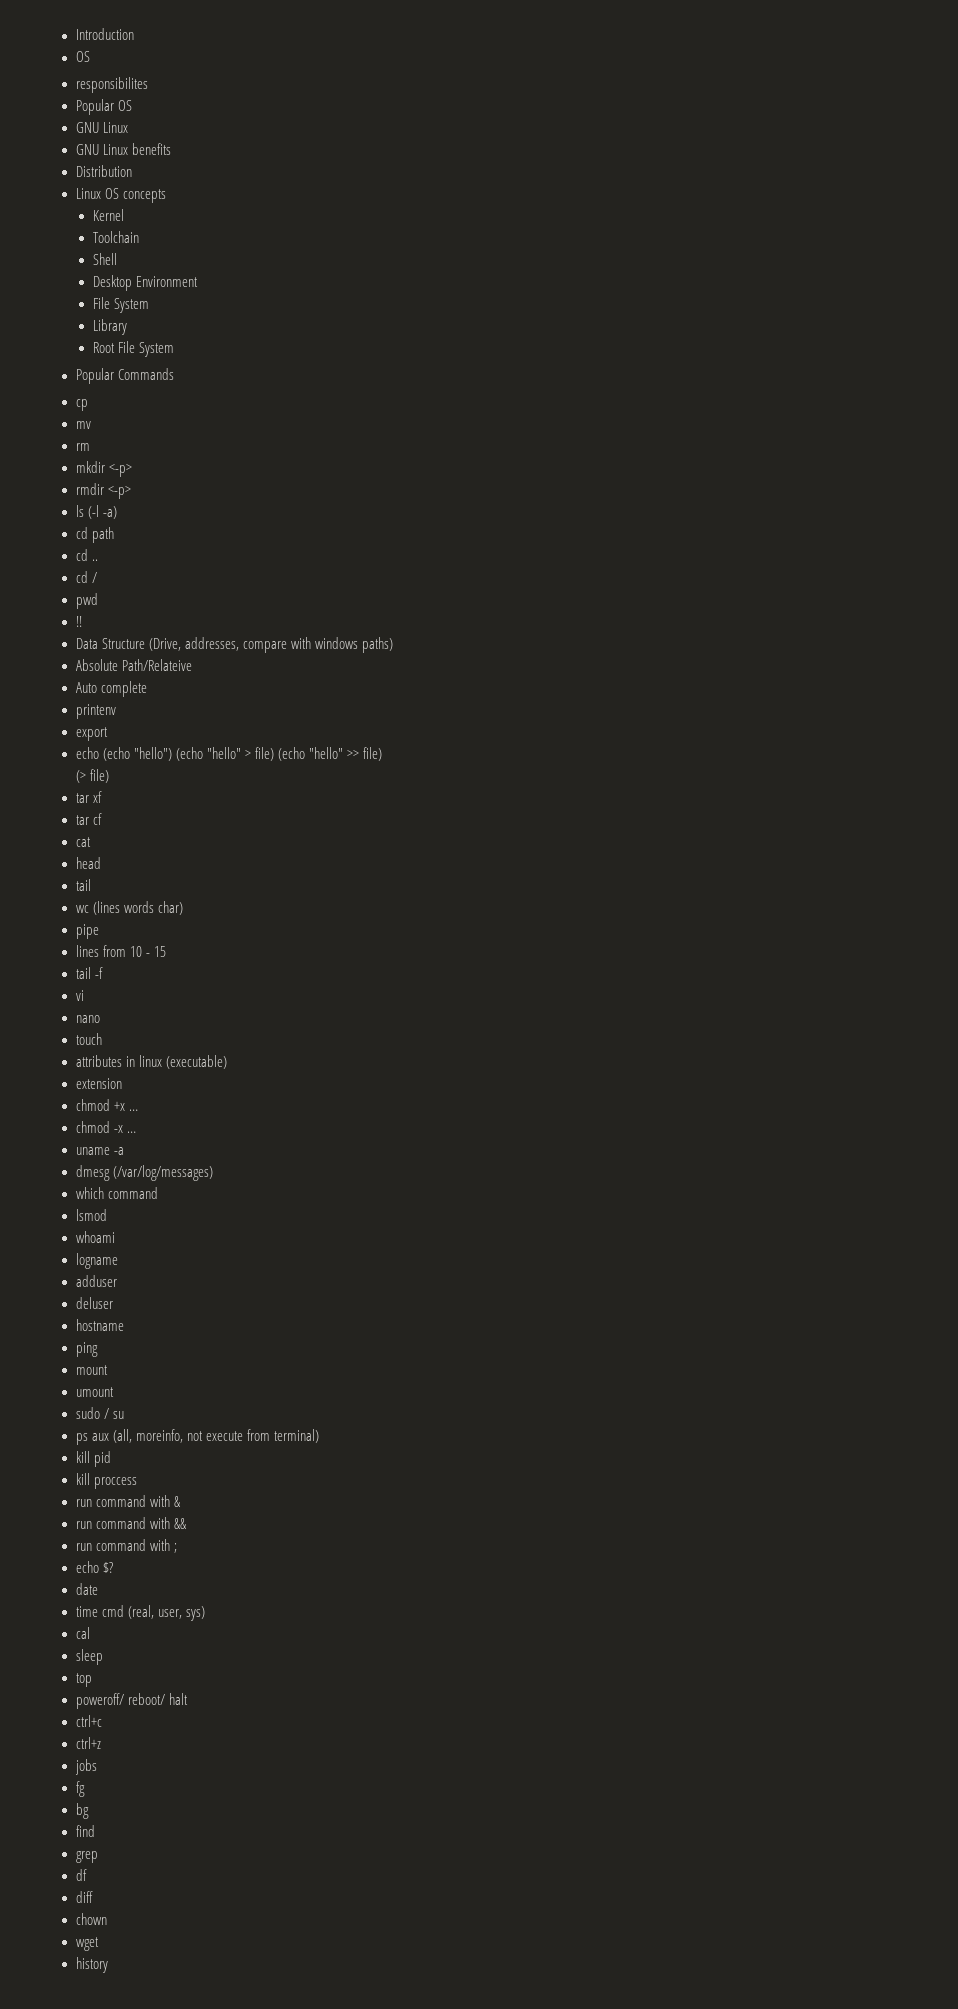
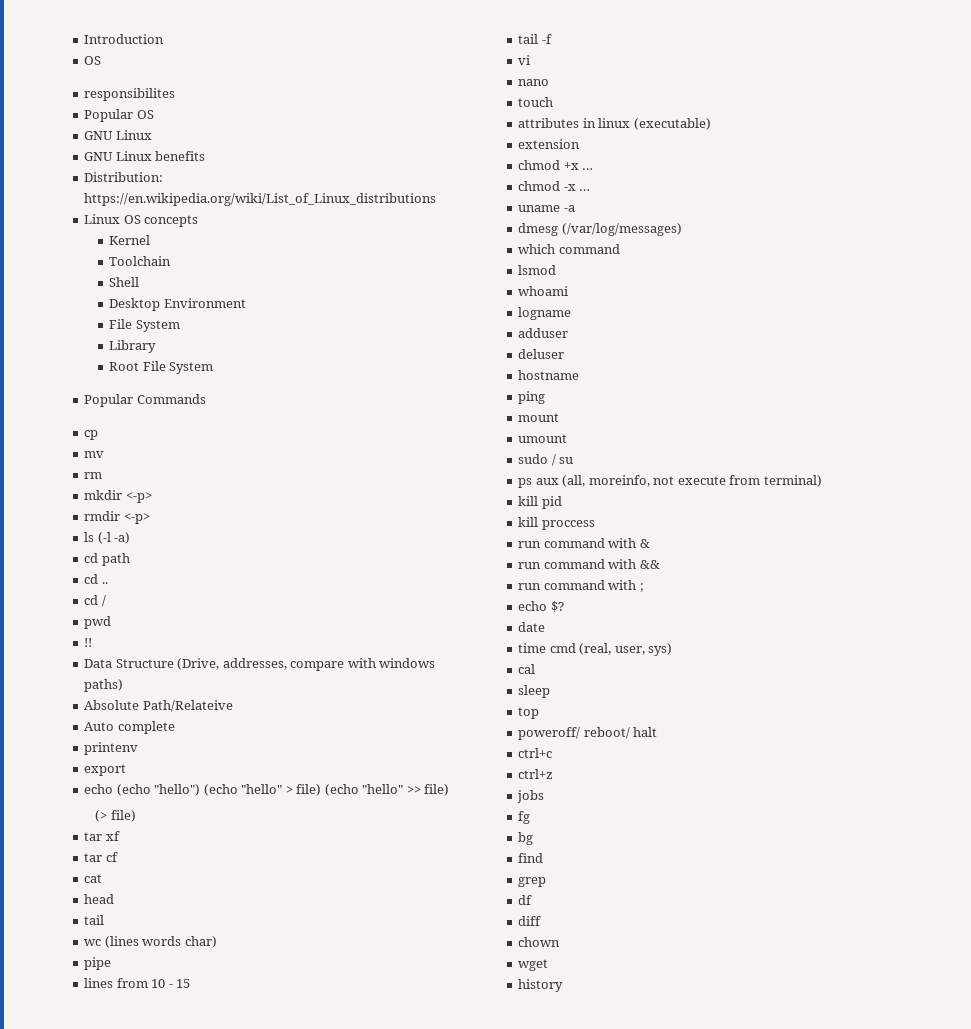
- Distribution
+ Distribution: https://en.wikipedia.org/wiki/List_of_Linux_distributions

